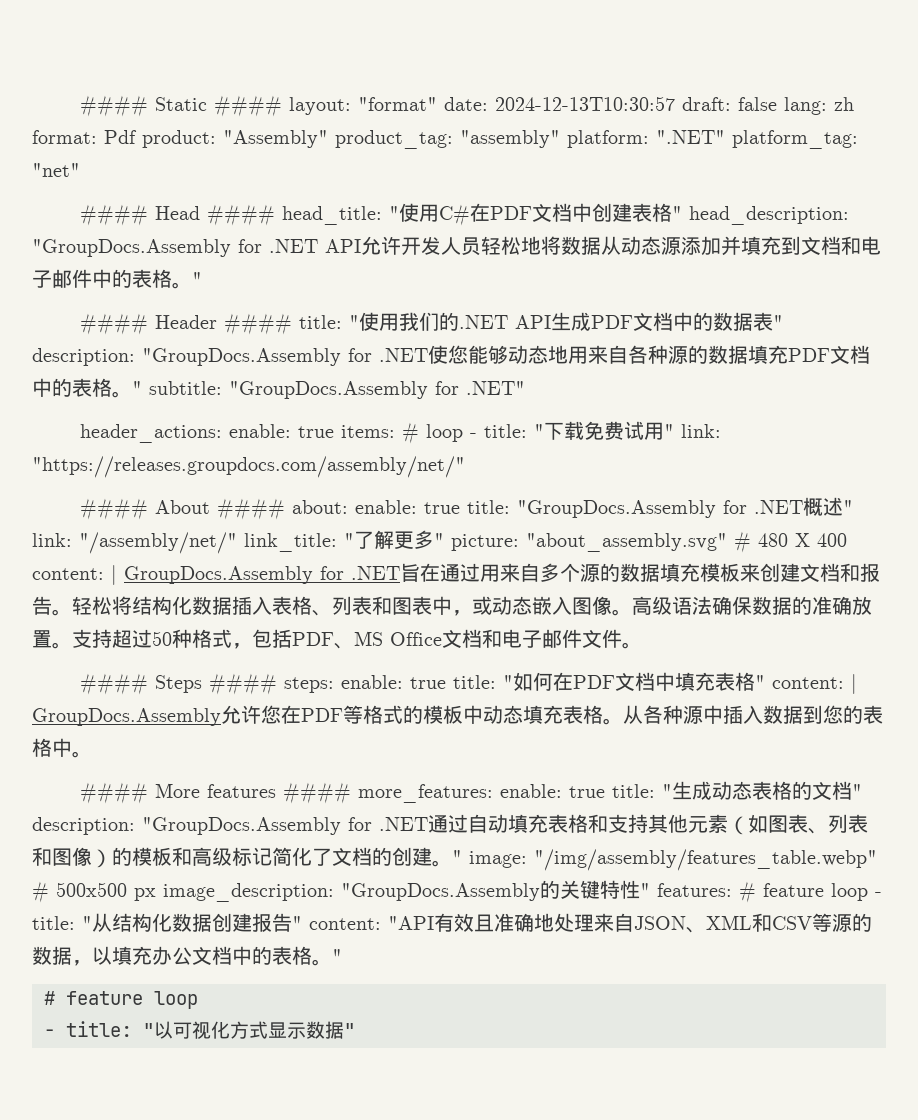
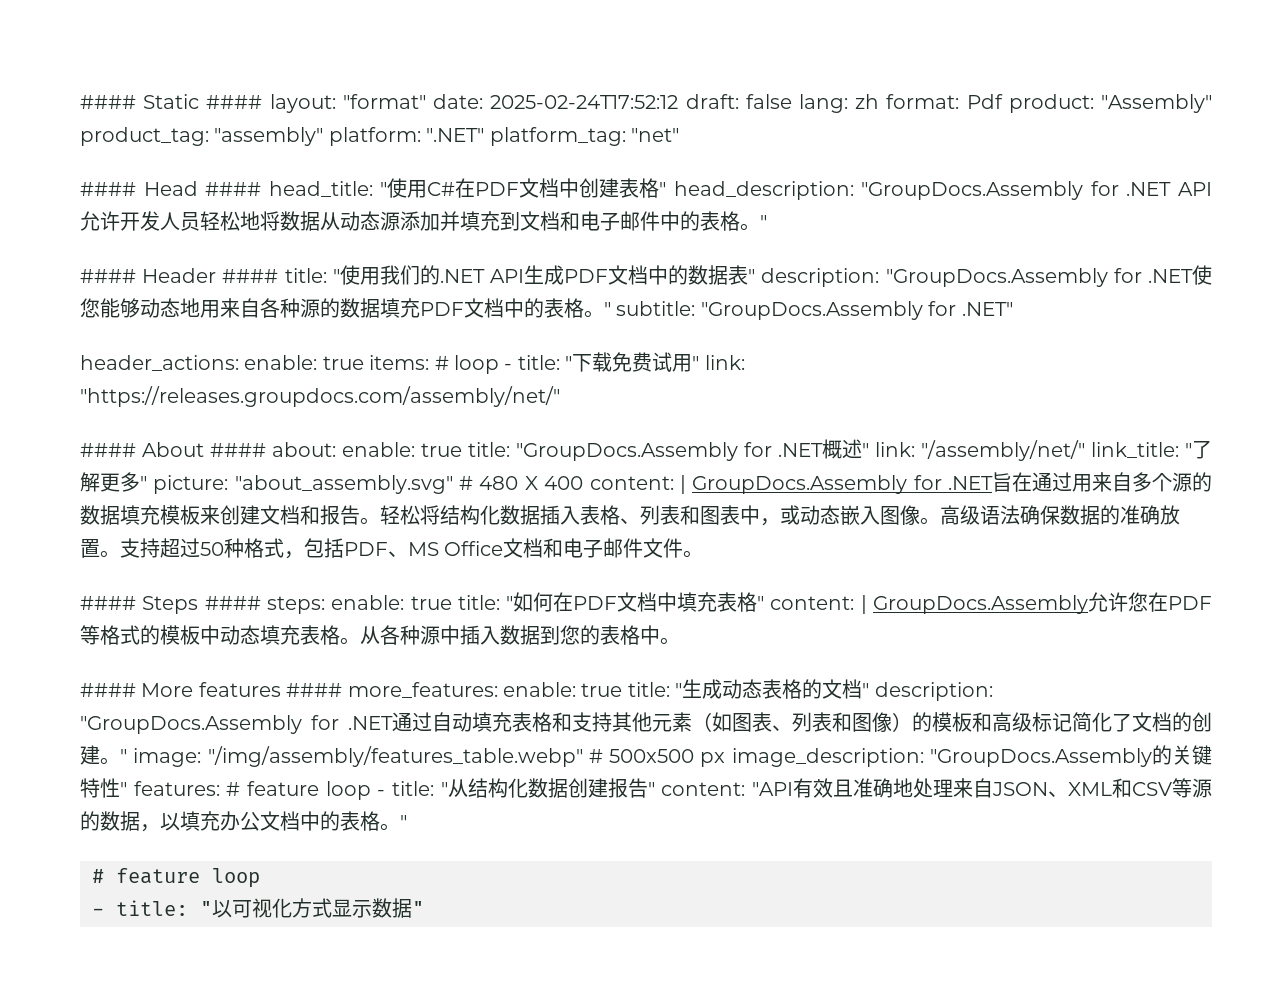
- #### Static #### layout: "format" date: 2024-12-13T10:30:57 draft: false lang: zh format: Pdf product: "Assembly" product_tag: "assembly" platform: ".NET" platform_tag: "net"
+ #### Static #### layout: "format" date: 2025-02-24T17:52:12 draft: false lang: zh format: Pdf product: "Assembly" product_tag: "assembly" platform: ".NET" platform_tag: "net"

